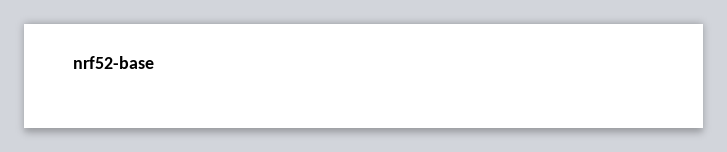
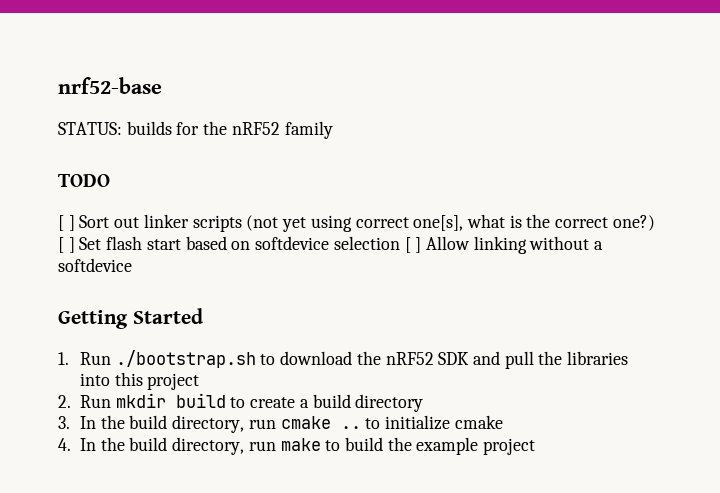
+ STATUS: builds for the nRF52 family
+ TODO
+ [ ] Sort out linker scripts (not yet using correct one[s], what is the correct one?) [ ] Set flash start based on softdevice selection [ ] Allow linking without a softdevice
+ Getting Started
+ 1. Run ./bootstrap.sh to download the nRF52 SDK and pull the libraries into this project
+ 2. Run mkdir build to create a build directory
+ 3. In the build directory, run cmake .. to initialize cmake
+ 4. In the build directory, run make to build the example project

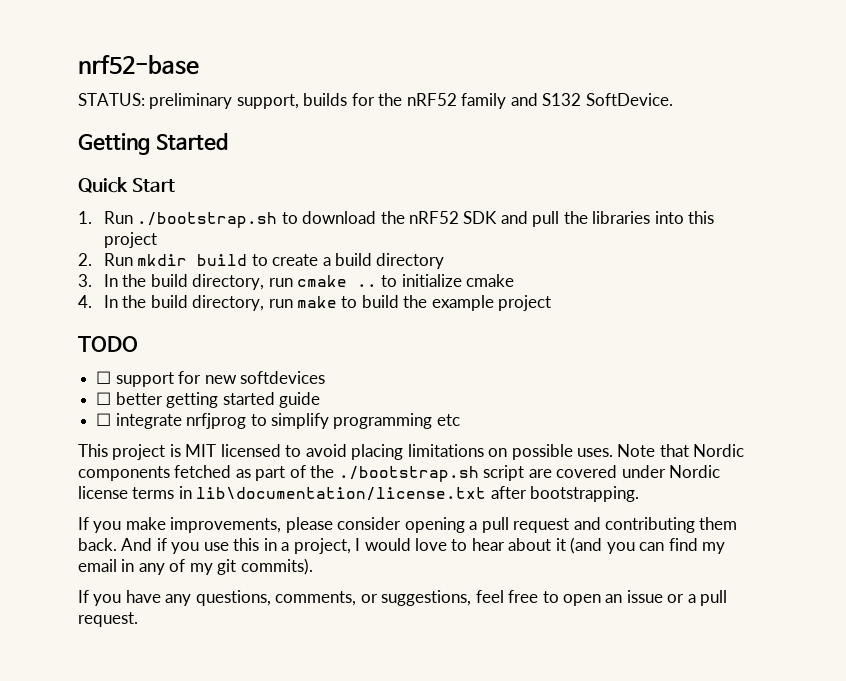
- STATUS: builds for the nRF52 family
- TODO
- [ ] Sort out linker scripts (not yet using correct one[s], what is the correct one?) [ ] Set flash start based on softdevice selection [ ] Allow linking without a softdevice
+ STATUS: preliminary support, builds for the nRF52 family and S132 SoftDevice.
+ Quick Start
+ TODO
+ ☐ support for new softdevices
+ ☐ better getting started guide
+ ☐ integrate nrfjprog to simplify programming etc
+ This project is MIT licensed to avoid placing limitations on possible uses. Note that Nordic components fetched as part of the ./bootstrap.sh script are covered under Nordic license terms in lib\documentation/license.txt after bootstrapping.
+ If you make improvements, please consider opening a pull request and contributing them back. And if you use this in a project, I would love to hear about it (and you can find my email in any of my git commits).
+ If you have any questions, comments, or suggestions, feel free to open an issue or a pull request.

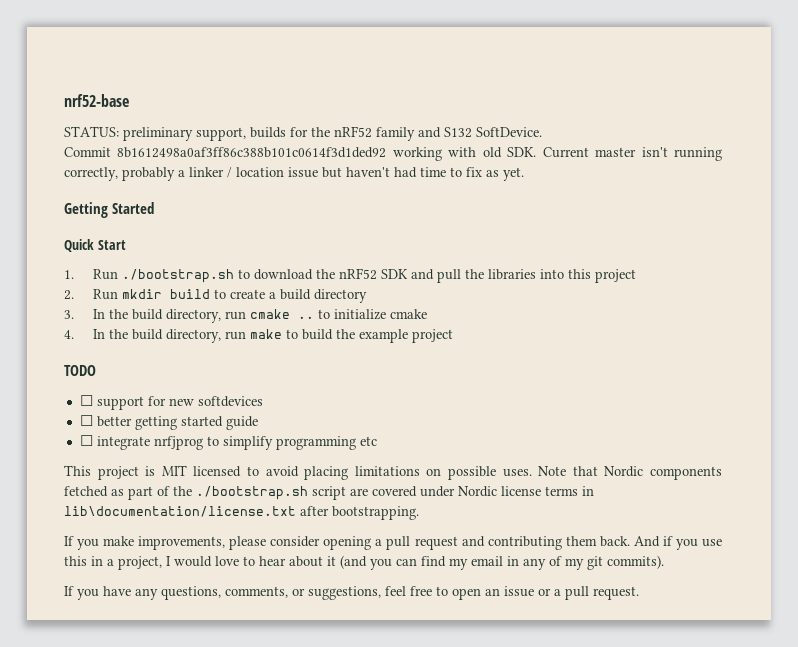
+ Commit 8b1612498a0af3ff86c388b101c0614f3d1ded92 working with old SDK. Current master isn't running correctly, probably a linker / location issue but haven't had time to fix as yet.

